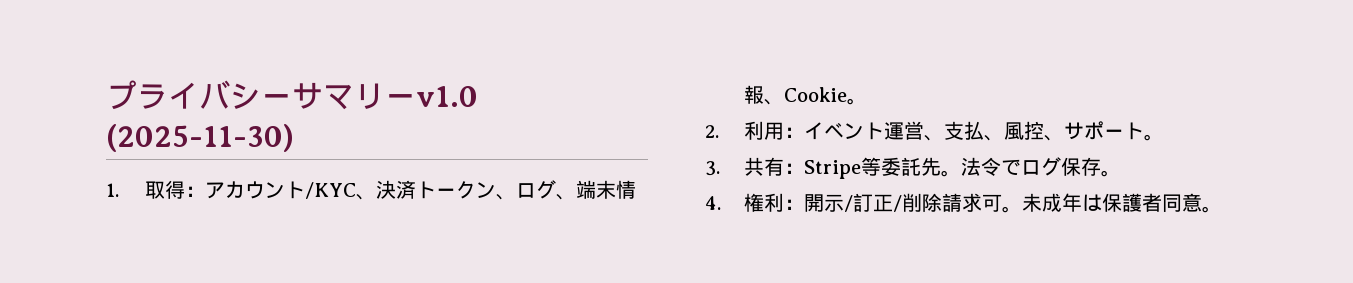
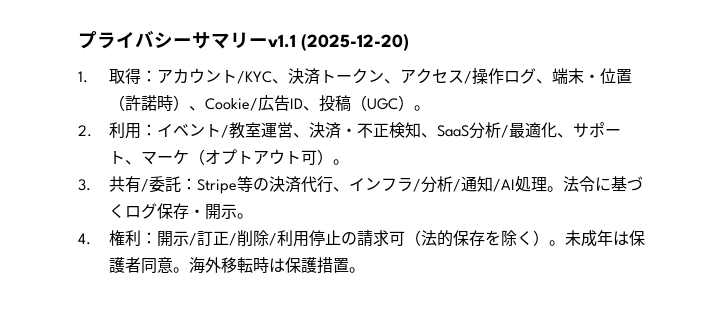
- プライバシーサマリーv1.0 (2025-11-30)
+ プライバシーサマリーv1.1 (2025-12-20)
- 1.取得：アカウント/KYC、決済トークン、ログ、端末情報、Cookie。
+ 1.取得：アカウント/KYC、決済トークン、アクセス/操作ログ、端末・位置（許諾時）、Cookie/広告ID、投稿（UGC）。
- 2.利用：イベント運営、支払、風控、サポート。
- 3.共有：Stripe等委託先。法令でログ保存。
+ 2.利用：イベント/教室運営、決済・不正検知、SaaS分析/最適化、サポート、マーケ（オプトアウト可）。
+ 3.共有/委託：Stripe等の決済代行、インフラ/分析/通知/AI処理。法令に基づくログ保存・開示。
- 4.権利：開示/訂正/削除請求可。
+ 4.権利：開示/訂正/削除/利用停止の請求可（法的保存を除く）。
+ 海外移転時は保護措置。

